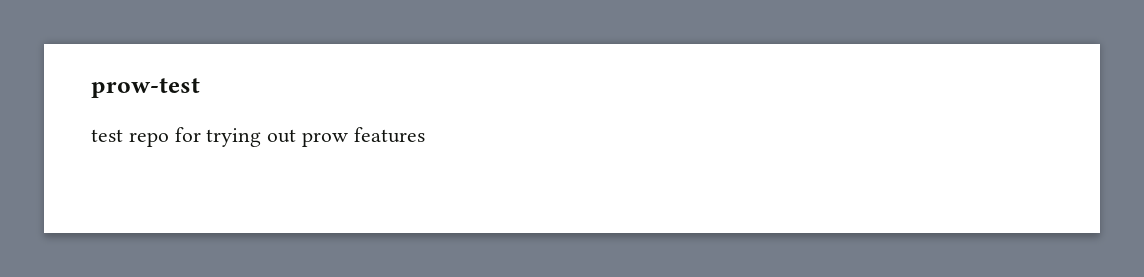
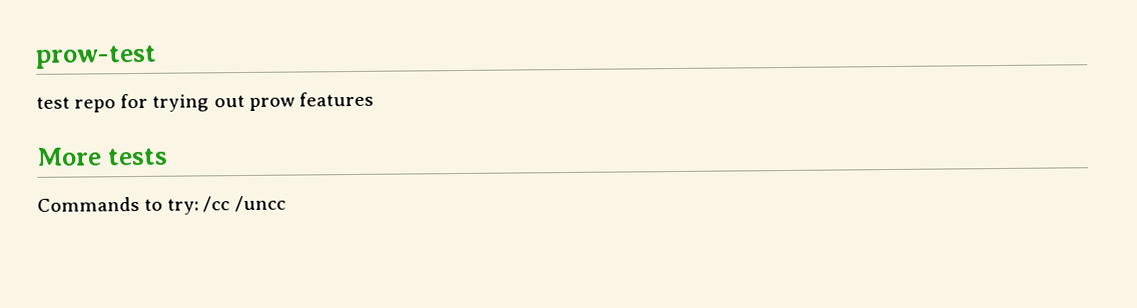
+ More tests
+ Commands to try: /cc /uncc

